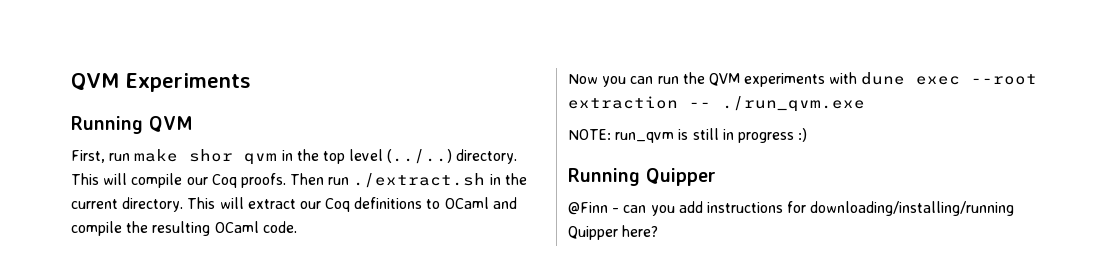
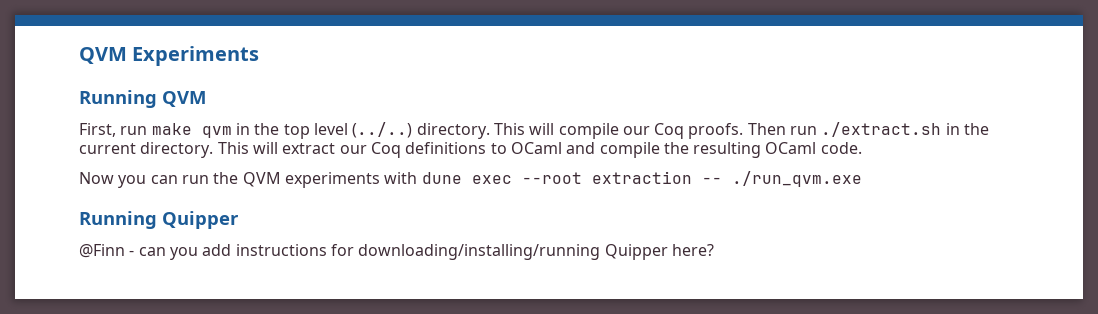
- First, run make shor qvm in the top level (../..) directory.
+ First, run make qvm in the top level (../..) directory.
- NOTE: run_qvm is still in progress :)

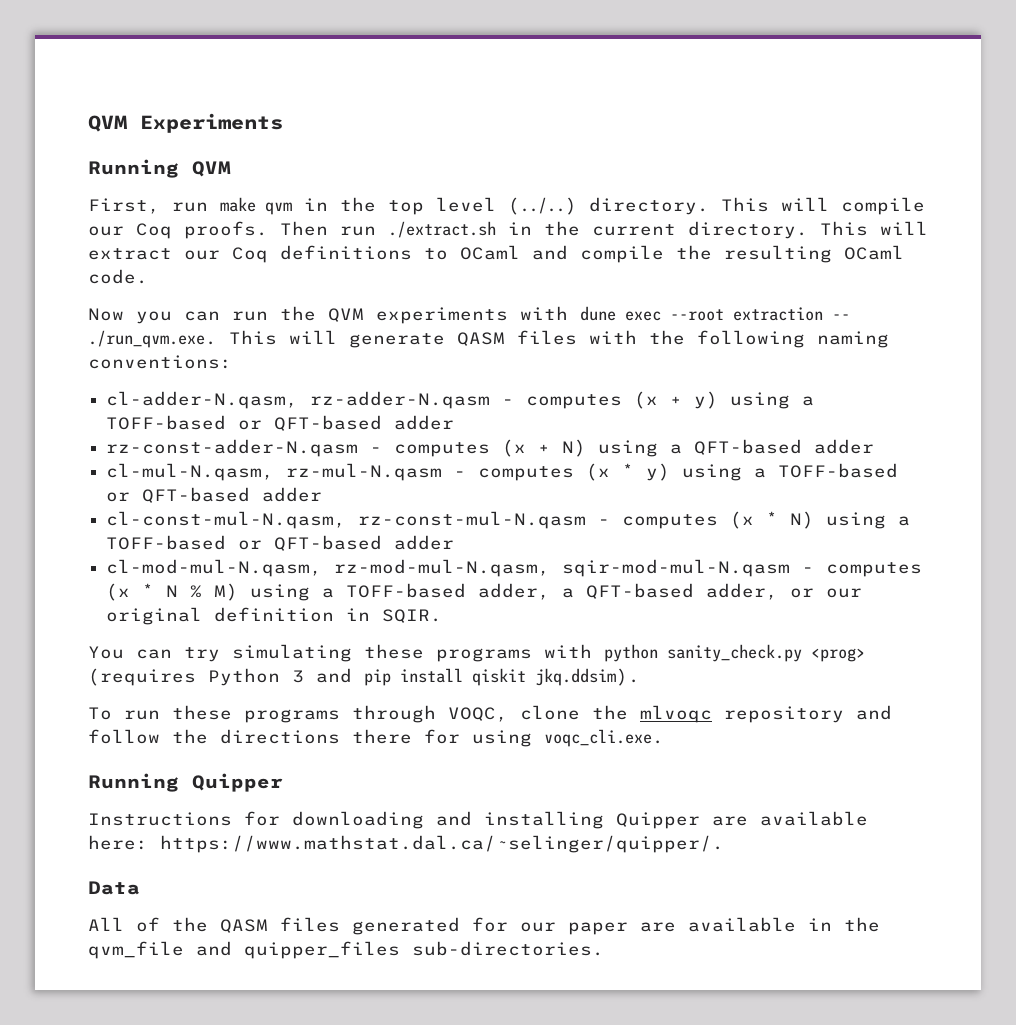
- Now you can run the QVM experiments with dune exec --root extraction -- ./run_qvm.exe
+ Now you can run the QVM experiments with dune exec --root extraction -- ./run_qvm.exe. This will generate QASM files with the following naming conventions:
+ cl-adder-N.qasm, rz-adder-N.qasm - computes (x + y) using a TOFF-based or QFT-based adder
+ rz-const-adder-N.qasm - computes (x + N) using a QFT-based adder
+ cl-mul-N.qasm, rz-mul-N.qasm - computes (x * y) using a TOFF-based or QFT-based adder
+ cl-const-mul-N.qasm, rz-const-mul-N.qasm - computes (x * N) using a TOFF-based or QFT-based adder
+ cl-mod-mul-N.qasm, rz-mod-mul-N.qasm, sqir-mod-mul-N.qasm - computes (x * N % M) using a TOFF-based adder, a QFT-based adder, or our original definition in SQIR.
+ You can try simulating these programs with python sanity_check.py <prog> (requires Python 3 and pip install qiskit jkq.ddsim).
+ To run these programs through VOQC, clone the mlvoqc repository and follow the directions there for using voqc_cli.exe.
  Running Quipper
- @Finn - can you add instructions for downloading/installing/running Quipper here?
+ Instructions for downloading and installing Quipper are available here: https://www.mathstat.dal.ca/~selinger/quipper/.
+ Data
+ All of the QASM files generated for our paper are available in the qvm_file and quipper_files sub-directories.

